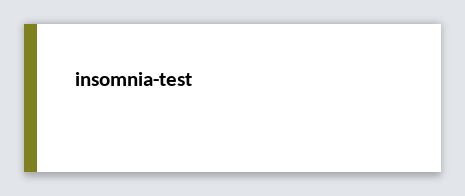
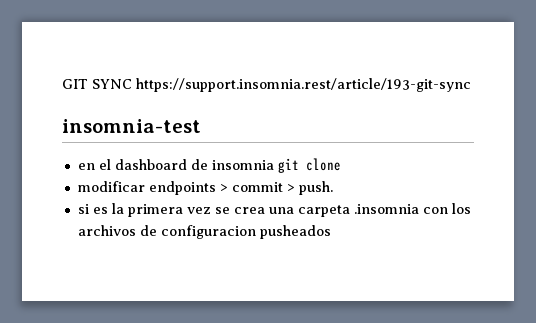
+ GIT SYNC https://support.insomnia.rest/article/193-git-sync
  insomnia-test
+ en el dashboard de insomnia git clone
+ modificar endpoints > commit > push.
+ si es la primera vez se crea una carpeta .insomnia con los archivos de configuracion pusheados

